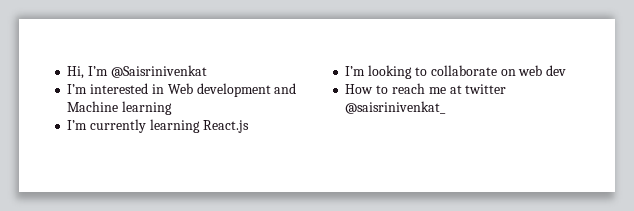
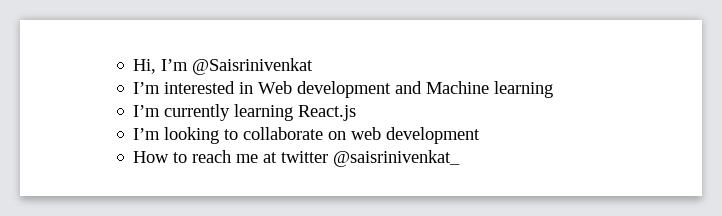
- I’m looking to collaborate on web dev
+ I’m looking to collaborate on web development

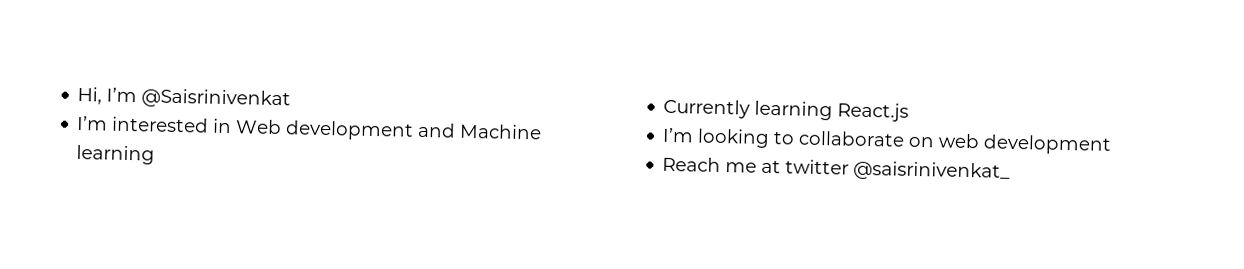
- I’m currently learning React.js
+ Currently learning React.js
- How to reach me at twitter @saisrinivenkat_
+ Reach me at twitter @saisrinivenkat_

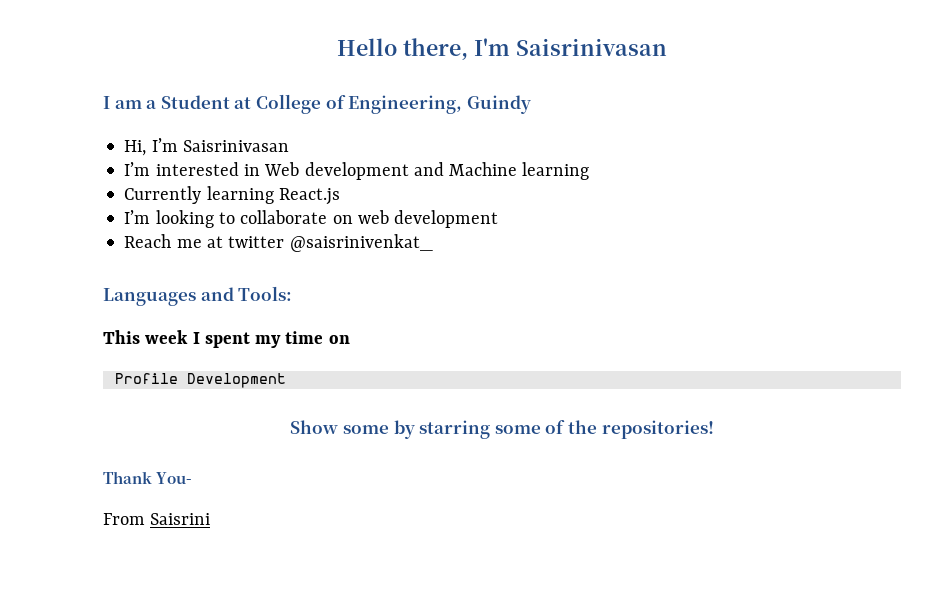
+ Hello there, I'm Saisrinivasan
+ I am a Student at College of Engineering, Guindy
- Hi, I’m @Saisrinivenkat
+ Hi, I’m Saisrinivasan
+ Languages and Tools:
+ This week I spent my time on
+ Profile Development
+ Show some by starring some of the repositories!
+ Thank You-
+ From Saisrini

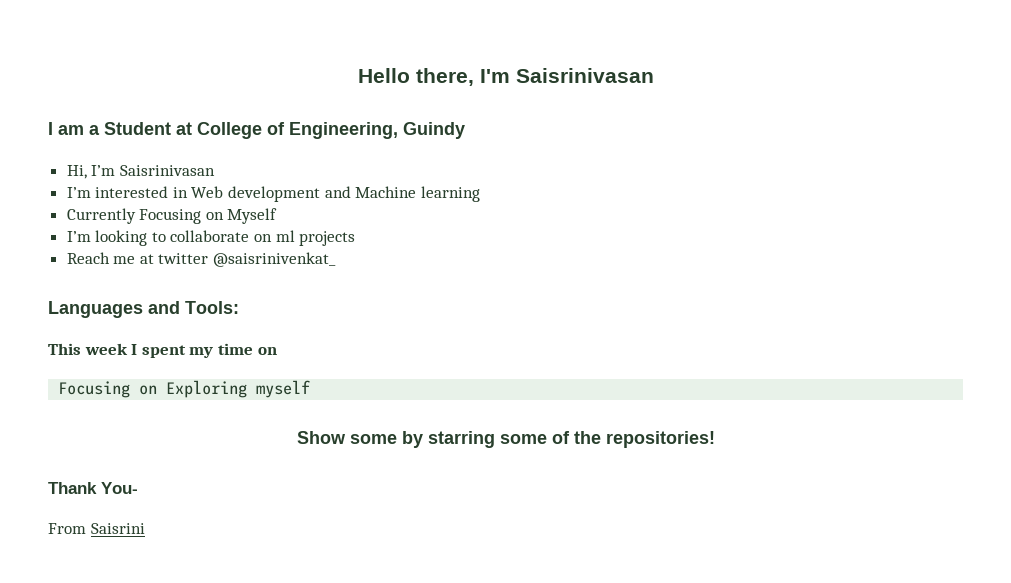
- Currently learning React.js
+ Currently Focusing on Myself
- I’m looking to collaborate on web development
+ I’m looking to collaborate on ml projects
- Profile Development
+ Focusing on Exploring myself

